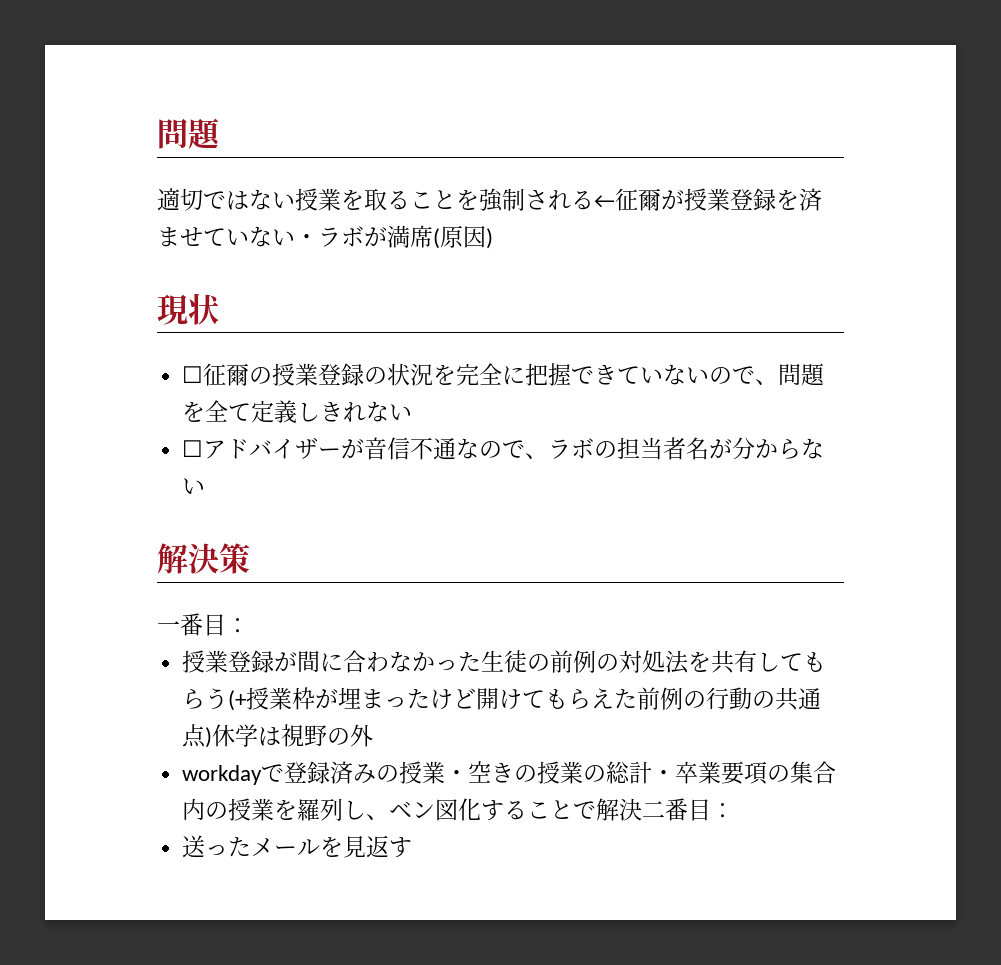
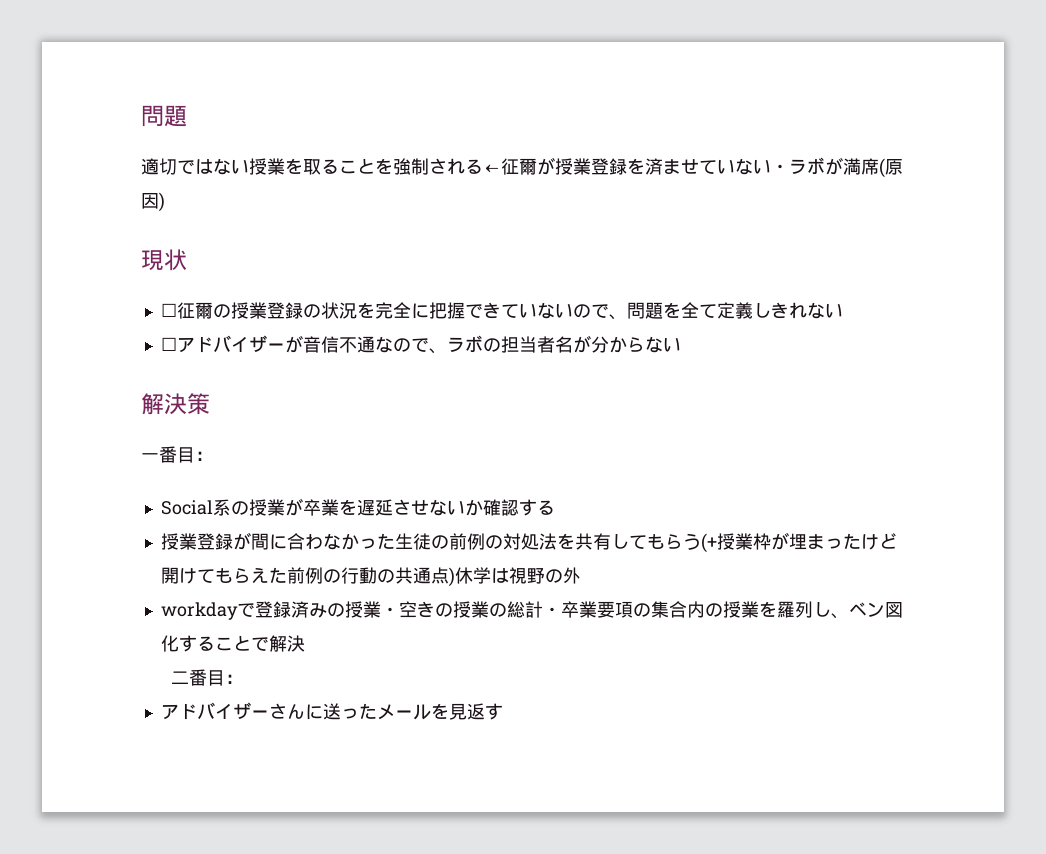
+ Social系の授業が卒業を遅延させないか確認する
- workdayで登録済みの授業・空きの授業の総計・卒業要項の集合内の授業を羅列し、ベン図化することで解決二番目：
+ workdayで登録済みの授業・空きの授業の総計・卒業要項の集合内の授業を羅列し、ベン図化することで解決
+ 二番目：
- 送ったメールを見返す
+ アドバイザーさんに送ったメールを見返す

